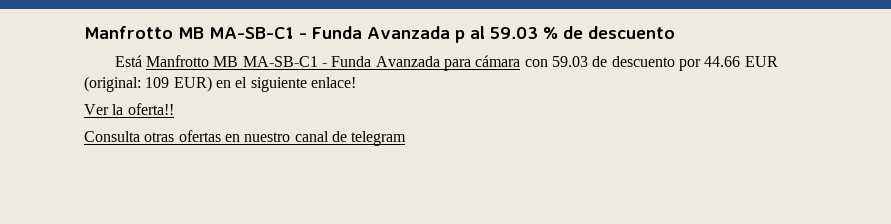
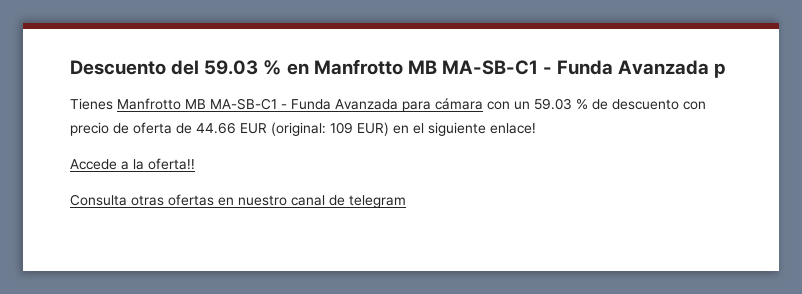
- Manfrotto MB MA-SB-C1 - Funda Avanzada p al 59.03 % de descuento
- Está Manfrotto MB MA-SB-C1 - Funda Avanzada para cámara con 59.03 de descuento por 44.66 EUR (original: 109 EUR) en el siguiente enlace!
+ Descuento del 59.03 % en Manfrotto MB MA-SB-C1 - Funda Avanzada p
+ Tienes Manfrotto MB MA-SB-C1 - Funda Avanzada para cámara con un 59.03 % de descuento con precio de oferta de 44.66 EUR (original: 109 EUR) en el siguiente enlace!
- Ver la oferta!!
+ Accede a la oferta!!

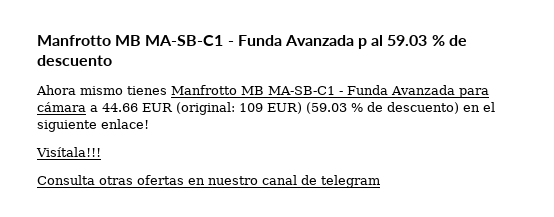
- Descuento del 59.03 % en Manfrotto MB MA-SB-C1 - Funda Avanzada p
- Tienes Manfrotto MB MA-SB-C1 - Funda Avanzada para cámara con un 59.03 % de descuento con precio de oferta de 44.66 EUR (original: 109 EUR) en el siguiente enlace!
+ Manfrotto MB MA-SB-C1 - Funda Avanzada p al 59.03 % de descuento
+ Ahora mismo tienes Manfrotto MB MA-SB-C1 - Funda Avanzada para cámara a 44.66 EUR (original: 109 EUR) (59.03 % de descuento) en el siguiente enlace!
- Accede a la oferta!!
+ Visítala!!!

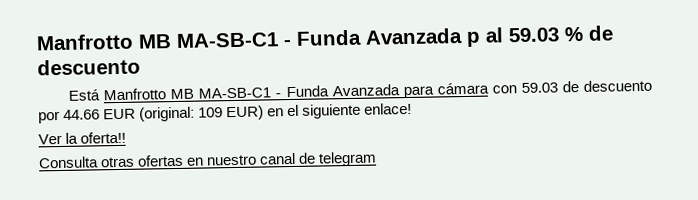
- Ahora mismo tienes Manfrotto MB MA-SB-C1 - Funda Avanzada para cámara a 44.66 EUR (original: 109 EUR) (59.03 % de descuento) en el siguiente enlace!
+ Está Manfrotto MB MA-SB-C1 - Funda Avanzada para cámara con 59.03 de descuento por 44.66 EUR (original: 109 EUR) en el siguiente enlace!
- Visítala!!!
+ Ver la oferta!!

